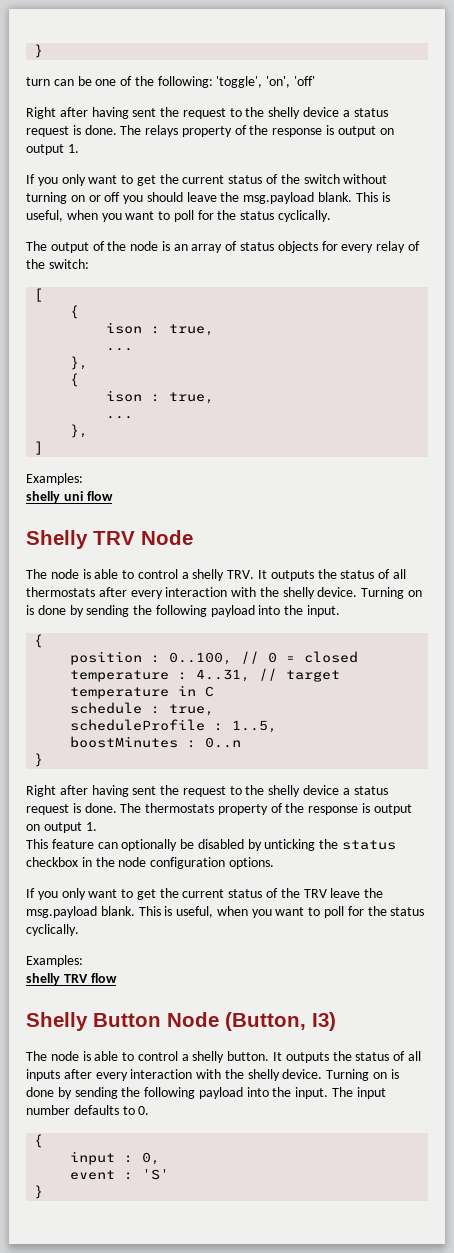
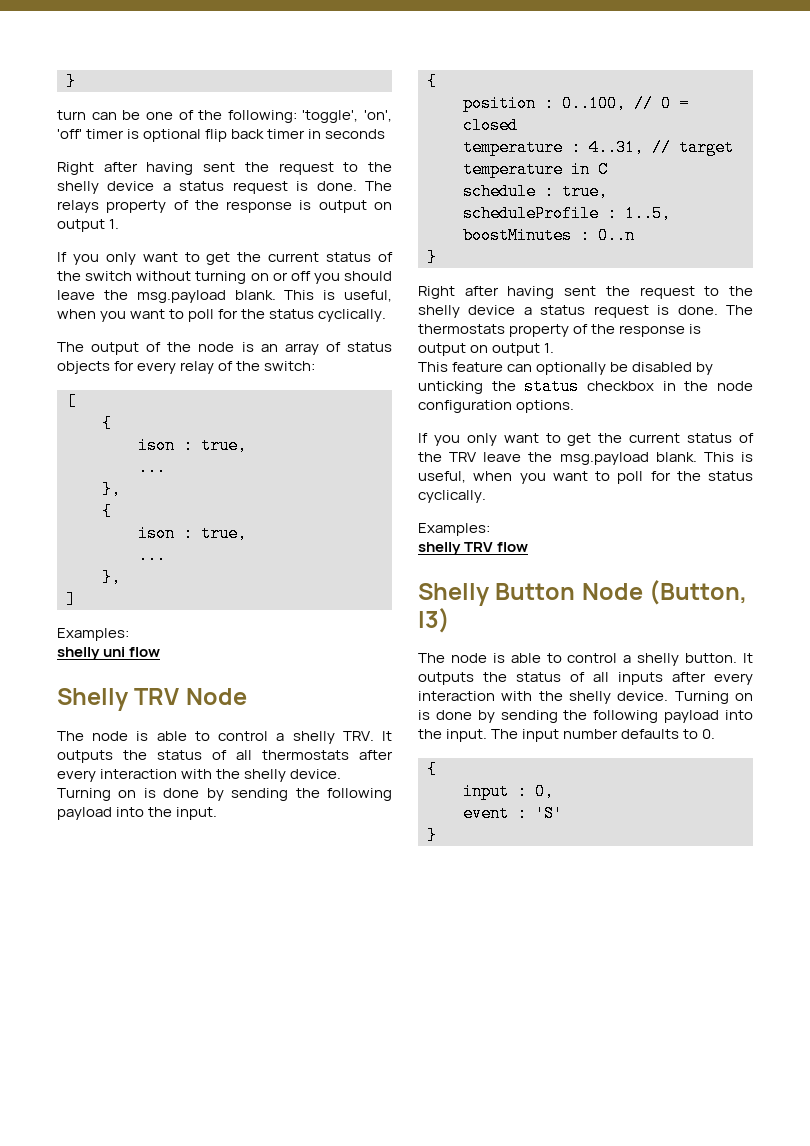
- turn can be one of the following: 'toggle', 'on', 'off'
+ turn can be one of the following: 'toggle', 'on', 'off' timer is optional flip back timer in seconds

